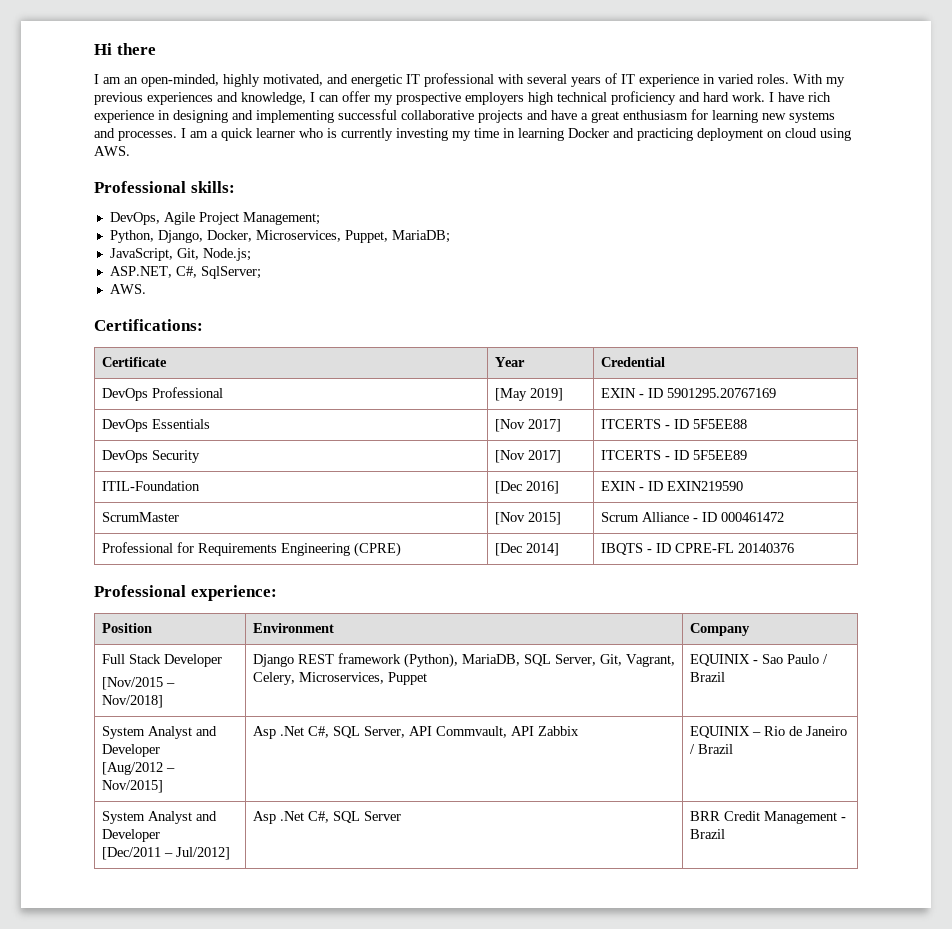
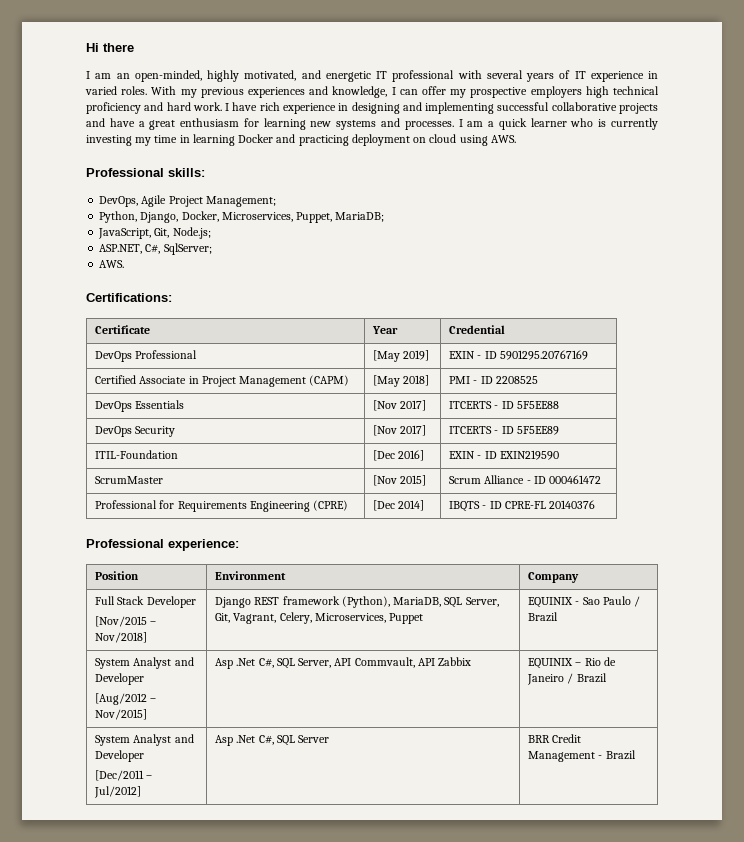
+ Certified Associate in Project Management (CAPM) | [May 2018] | PMI - ID 2208525

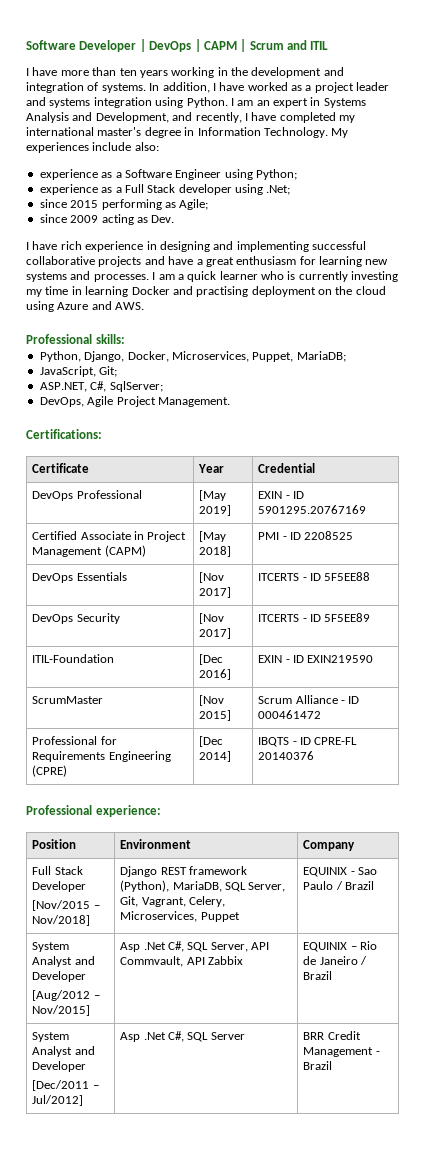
- Hi there
- I am an open-minded, highly motivated, and energetic IT professional with several years of IT experience in varied roles. With my previous experiences and knowledge, I can offer my prospective employers high technical proficiency and hard work. I have rich experience in designing and implementing successful collaborative projects and have a great enthusiasm for learning new systems and processes.
+ Software Developer | DevOps | CAPM | Scrum and ITIL
+ I have more than ten years working in the development and integration of systems. In addition, I have worked as a project leader and systems integration using Python. I am an expert in Systems Analysis and Development, and recently, I have completed my international master's degree in Information Technology. My experiences include also:
+ experience as a Software Engineer using Python;
+ experience as a Full Stack developer using .Net;
+ since 2015 performing as Agile;
+ since 2009 acting as Dev.
+ I have rich experience in designing and implementing successful collaborative projects and have a great enthusiasm for learning new systems and processes.
- I am a quick learner who is currently investing my time in learning Docker and practicing deployment on cloud using AWS.
+ I am a quick learner who is currently investing my time in learning Docker and practising deployment on the cloud using Azure and AWS.
- DevOps, Agile Project Management;
- JavaScript, Git, Node.js;
+ JavaScript, Git;
  ASP.NET, C#, SqlServer;
- AWS.
+ DevOps, Agile Project Management.

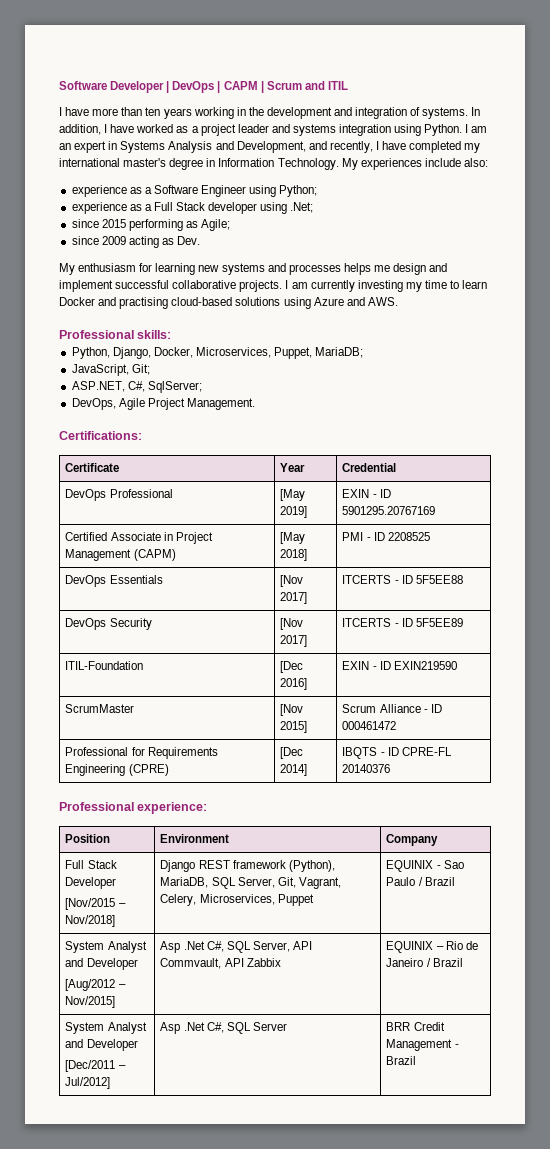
- I have rich experience in designing and implementing successful collaborative projects and have a great enthusiasm for learning new systems and processes. I am a quick learner who is currently investing my time in learning Docker and practising deployment on the cloud using Azure and AWS.
+ My enthusiasm for learning new systems and processes helps me design and implement successful collaborative projects. I am currently investing my time to learn Docker and practising cloud-based solutions using Azure and AWS.

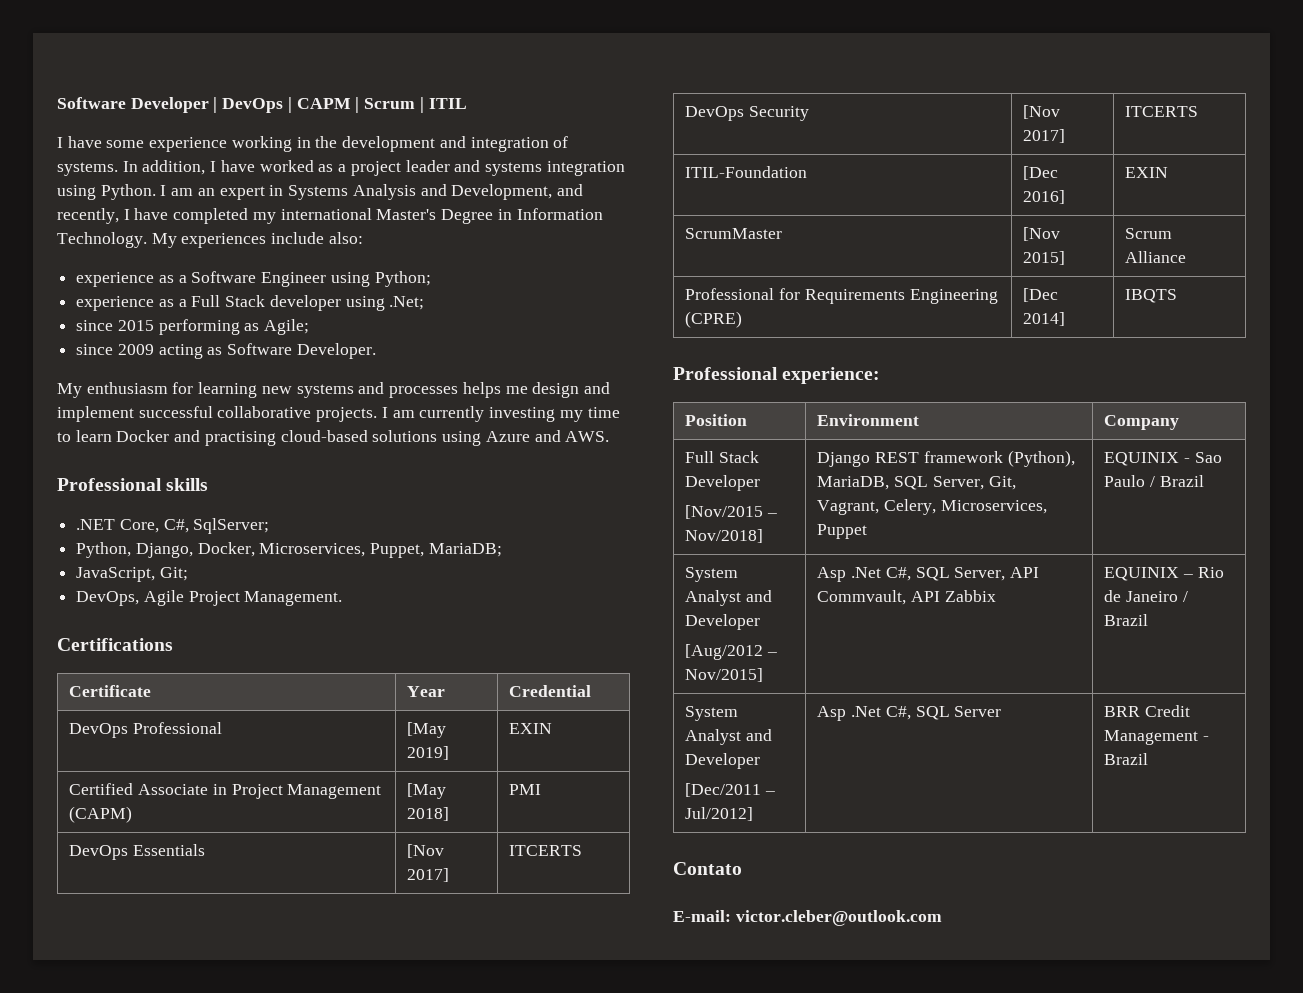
- Software Developer | DevOps | CAPM | Scrum and ITIL
+ Software Developer | DevOps | CAPM | Scrum | ITIL
- I have more than ten years working in the development and integration of systems.
+ I have some experience working in the development and integration of systems.
- I am an expert in Systems Analysis and Development, and recently, I have completed my international master's degree in Information Technology.
+ I am an expert in Systems Analysis and Development, and recently, I have completed my international Master's Degree in Information Technology.
- since 2009 acting as Dev.
+ since 2009 acting as Software Developer.
- Professional skills:
+ Professional skills
+ .NET Core, C#, SqlServer;
- ASP.NET, C#, SqlServer;
- Certifications:
+ Certifications
- DevOps Professional | [May 2019] | EXIN - ID 5901295.20767169
+ DevOps Professional | [May 2019] | EXIN
- Certified Associate in Project Management (CAPM) | [May 2018] | PMI - ID 2208525
+ Certified Associate in Project Management (CAPM) | [May 2018] | PMI
- DevOps Essentials | [Nov 2017] | ITCERTS - ID 5F5EE88
+ DevOps Essentials | [Nov 2017] | ITCERTS
- DevOps Security | [Nov 2017] | ITCERTS - ID 5F5EE89
+ DevOps Security | [Nov 2017] | ITCERTS
- ITIL-Foundation | [Dec 2016] | EXIN - ID EXIN219590
+ ITIL-Foundation | [Dec 2016] | EXIN
- ScrumMaster | [Nov 2015] | Scrum Alliance - ID 000461472
+ ScrumMaster | [Nov 2015] | Scrum Alliance
- Professional for Requirements Engineering (CPRE) | [Dec 2014] | IBQTS - ID CPRE-FL 20140376
+ Professional for Requirements Engineering (CPRE) | [Dec 2014] | IBQTS
+ Contato
+ E-mail: victor.cleber@outlook.com

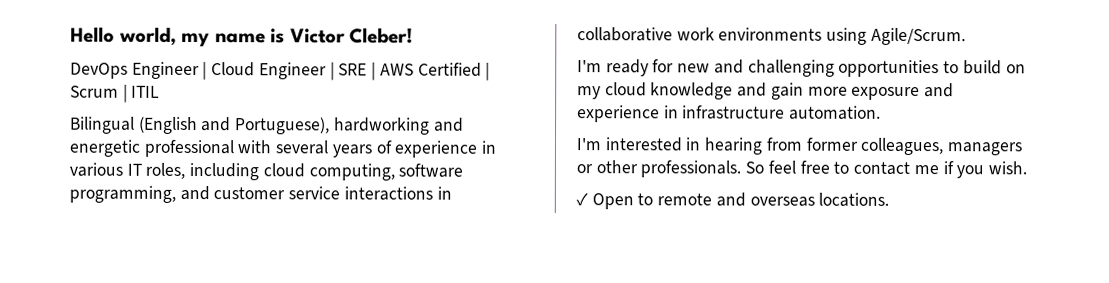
- Software Developer | DevOps | CAPM | Scrum | ITIL
- I have some experience working in the development and integration of systems. In addition, I have worked as a project leader and systems integration using Python. I am an expert in Systems Analysis and Development, and recently, I have completed my international Master's Degree in Information Technology. My experiences include also:
- experience as a Software Engineer using Python;
- experience as a Full Stack developer using .Net;
- since 2015 performing as Agile;
- since 2009 acting as Software Developer.
- My enthusiasm for learning new systems and processes helps me design and implement successful collaborative projects. I am currently investing my time to learn Docker and practising cloud-based solutions using Azure and AWS.
- Professional skills
- .NET Core, C#, SqlServer;
- Python, Django, Docker, Microservices, Puppet, MariaDB;
- JavaScript, Git;
- DevOps, Agile Project Management.
- Certifications
- Certificate | Year | Credential
- DevOps Professional | [May 2019] | EXIN
- Certified Associate in Project Management (CAPM) | [May 2018] | PMI
- DevOps Essentials | [Nov 2017] | ITCERTS
- DevOps Security | [Nov 2017] | ITCERTS
- ITIL-Foundation | [Dec 2016] | EXIN
- ScrumMaster | [Nov 2015] | Scrum Alliance
- Professional for Requirements Engineering (CPRE) | [Dec 2014] | IBQTS
- Professional experience:
- Position | Environment | Company
- Full Stack Developer
- [Nov/2015 – Nov/2018] | Django REST framework (Python), MariaDB, SQL Server, Git, Vagrant, Celery, Microservices, Puppet | EQUINIX - Sao Paulo / Brazil
- System Analyst and Developer
- [Aug/2012 – Nov/2015] | Asp .Net C#, SQL Server, API Commvault, API Zabbix | EQUINIX – Rio de Janeiro / Brazil
- System Analyst and Developer
- [Dec/2011 – Jul/2012] | Asp .Net C#, SQL Server | BRR Credit Management - Brazil
- Contato
- E-mail: victor.cleber@outlook.com
+ Hello world, my name is Victor Cleber!
+ DevOps Engineer | Cloud Engineer | SRE | AWS Certified | Scrum | ITIL
+ Bilingual (English and Portuguese), hardworking and energetic professional with several years of experience in various IT roles, including cloud computing, software programming, and customer service interactions in collaborative work environments using Agile/Scrum.
+ I'm ready for new and challenging opportunities to build on my cloud knowledge and gain more exposure and experience in infrastructure automation.
+ I'm interested in hearing from former colleagues, managers or other professionals. So feel free to contact me if you wish.
+ ✓ Open to remote and overseas locations.

